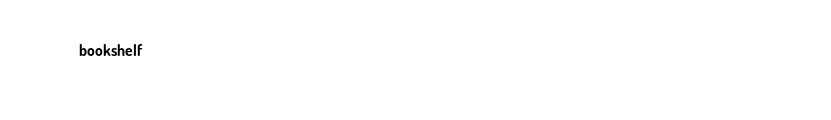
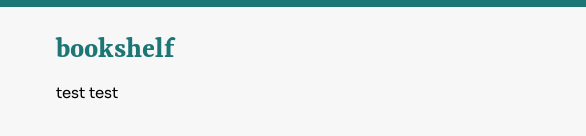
+ test test

